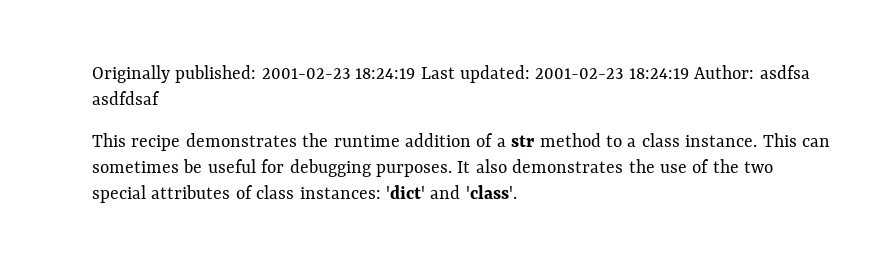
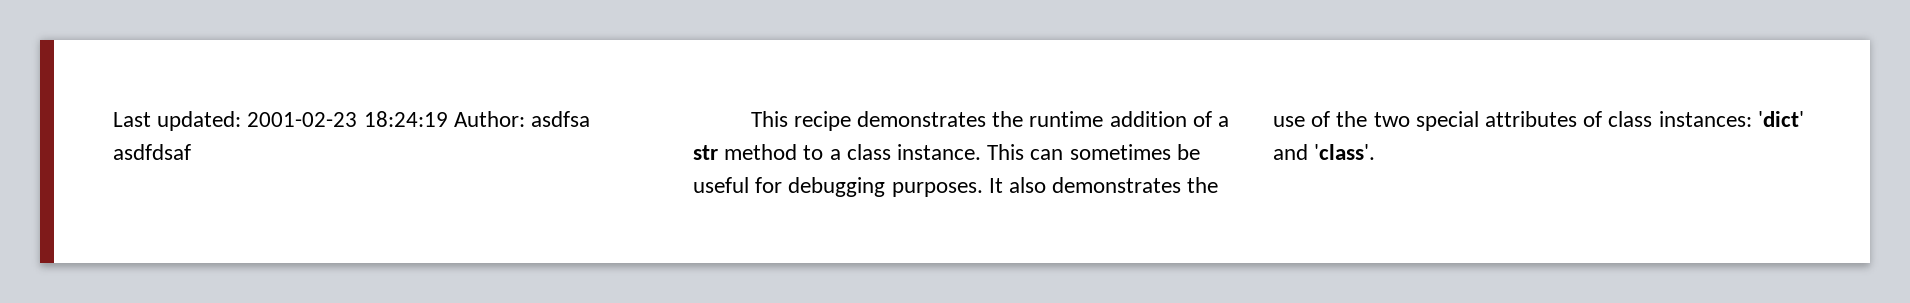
- Originally published: 2001-02-23 18:24:19 Last updated: 2001-02-23 18:24:19 Author: asdfsa asdfdsaf
+ Last updated: 2001-02-23 18:24:19 Author: asdfsa asdfdsaf

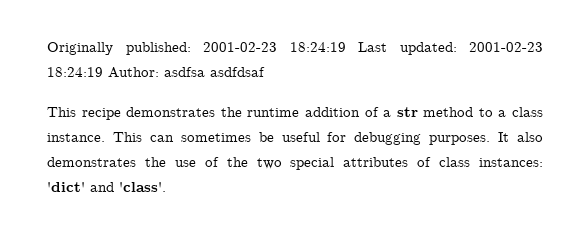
- Last updated: 2001-02-23 18:24:19 Author: asdfsa asdfdsaf
+ Originally published: 2001-02-23 18:24:19 Last updated: 2001-02-23 18:24:19 Author: asdfsa asdfdsaf

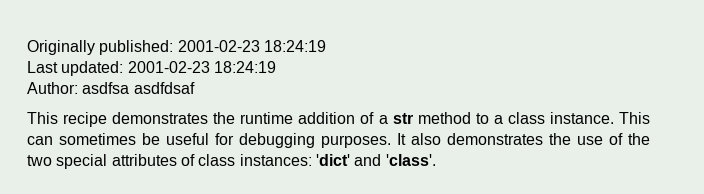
- Originally published: 2001-02-23 18:24:19 Last updated: 2001-02-23 18:24:19 Author: asdfsa asdfdsaf
+ Originally published: 2001-02-23 18:24:19
+ Last updated: 2001-02-23 18:24:19
+ Author: asdfsa asdfdsaf

